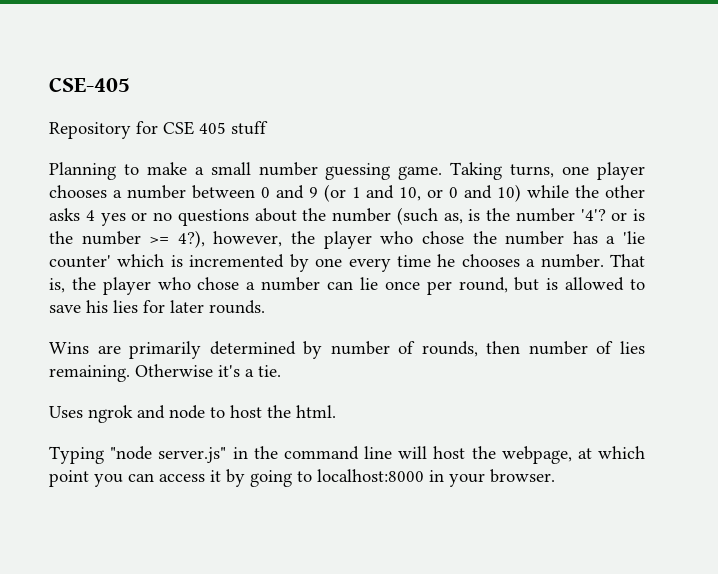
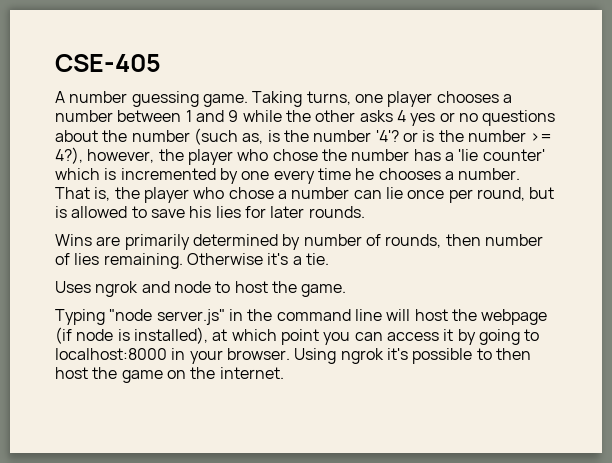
- Repository for CSE 405 stuff
- Planning to make a small number guessing game.
+ A number guessing game.
- Taking turns, one player chooses a number between 0 and 9 (or 1 and 10, or 0 and 10) while the other asks 4 yes or no questions about the number (such as, is the number '4'? or is the number >= 4?), however, the player who chose the number has a 'lie counter' which is incremented by one every time he chooses a number.
+ Taking turns, one player chooses a number between 1 and 9 while the other asks 4 yes or no questions about the number (such as, is the number '4'? or is the number >= 4?), however, the player who chose the number has a 'lie counter' which is incremented by one every time he chooses a number.
- Uses ngrok and node to host the html.
+ Uses ngrok and node to host the game.
- Typing "node server.js" in the command line will host the webpage, at which point you can access it by going to localhost:8000 in your browser.
+ Typing "node server.js" in the command line will host the webpage (if node is installed), at which point you can access it by going to localhost:8000 in your browser.
+ Using ngrok it's possible to then host the game on the internet.

